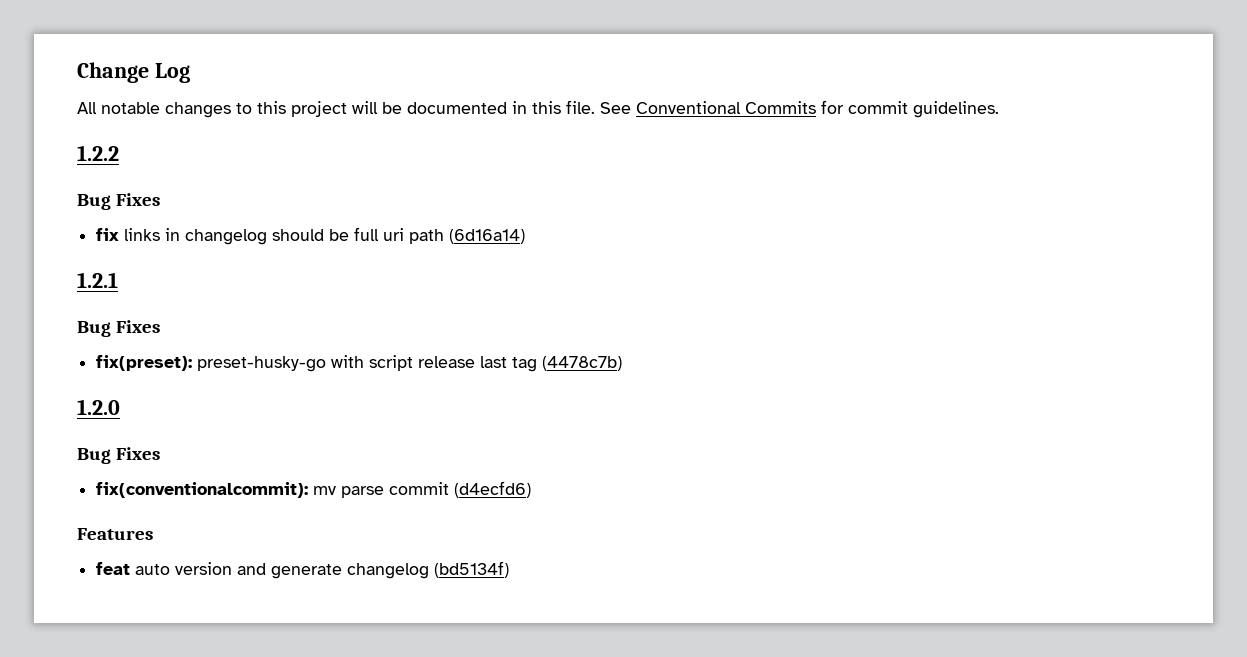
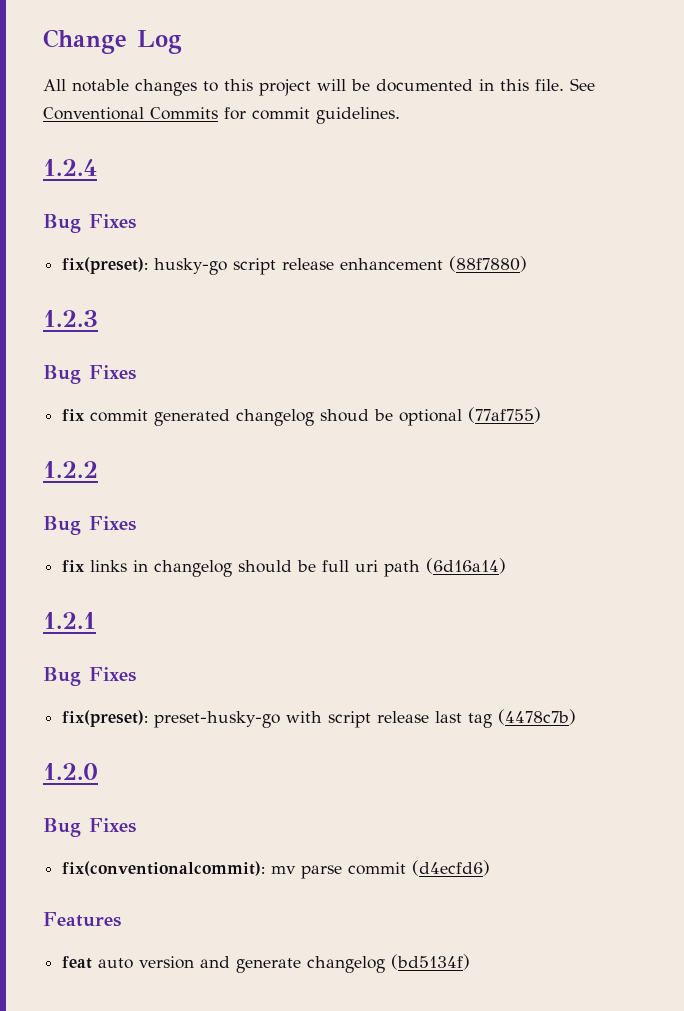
+ 1.2.4
+ Bug Fixes
+ fix(preset): husky-go script release enhancement (88f7880)
+ 1.2.3
+ Bug Fixes
+ fix commit generated changelog shoud be optional (77af755)

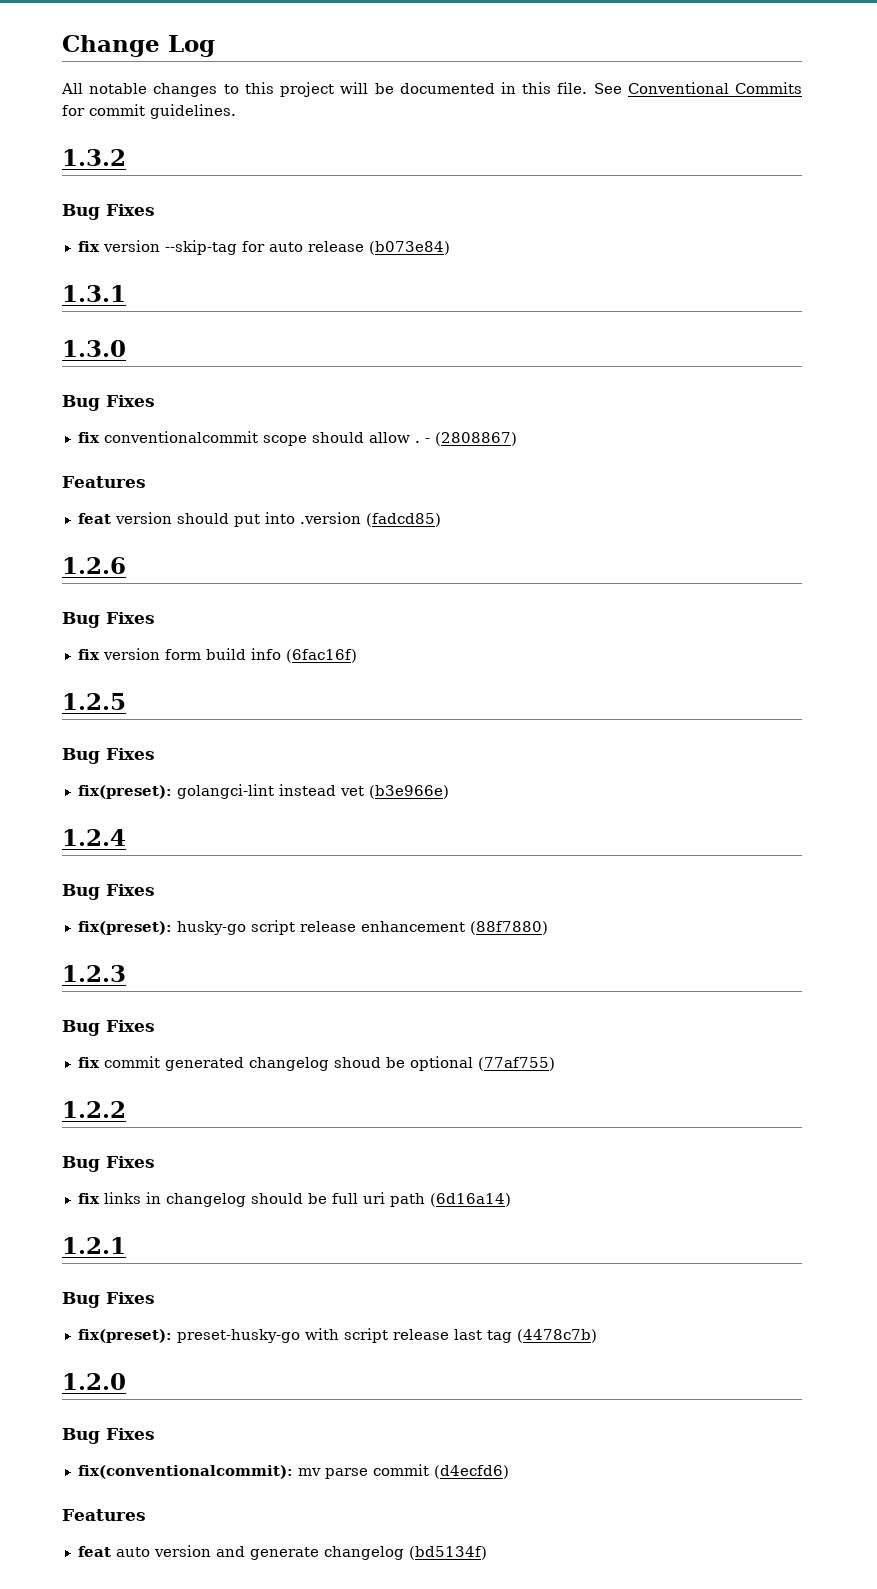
+ 1.3.2
+ Bug Fixes
+ fix version --skip-tag for auto release (b073e84)
+ 1.3.1
+ 1.3.0
+ Bug Fixes
+ fix conventionalcommit scope should allow . - (2808867)
+ Features
+ feat version should put into .version (fadcd85)
+ 1.2.6
+ Bug Fixes
+ fix version form build info (6fac16f)
+ 1.2.5
+ Bug Fixes
+ fix(preset): golangci-lint instead vet (b3e966e)

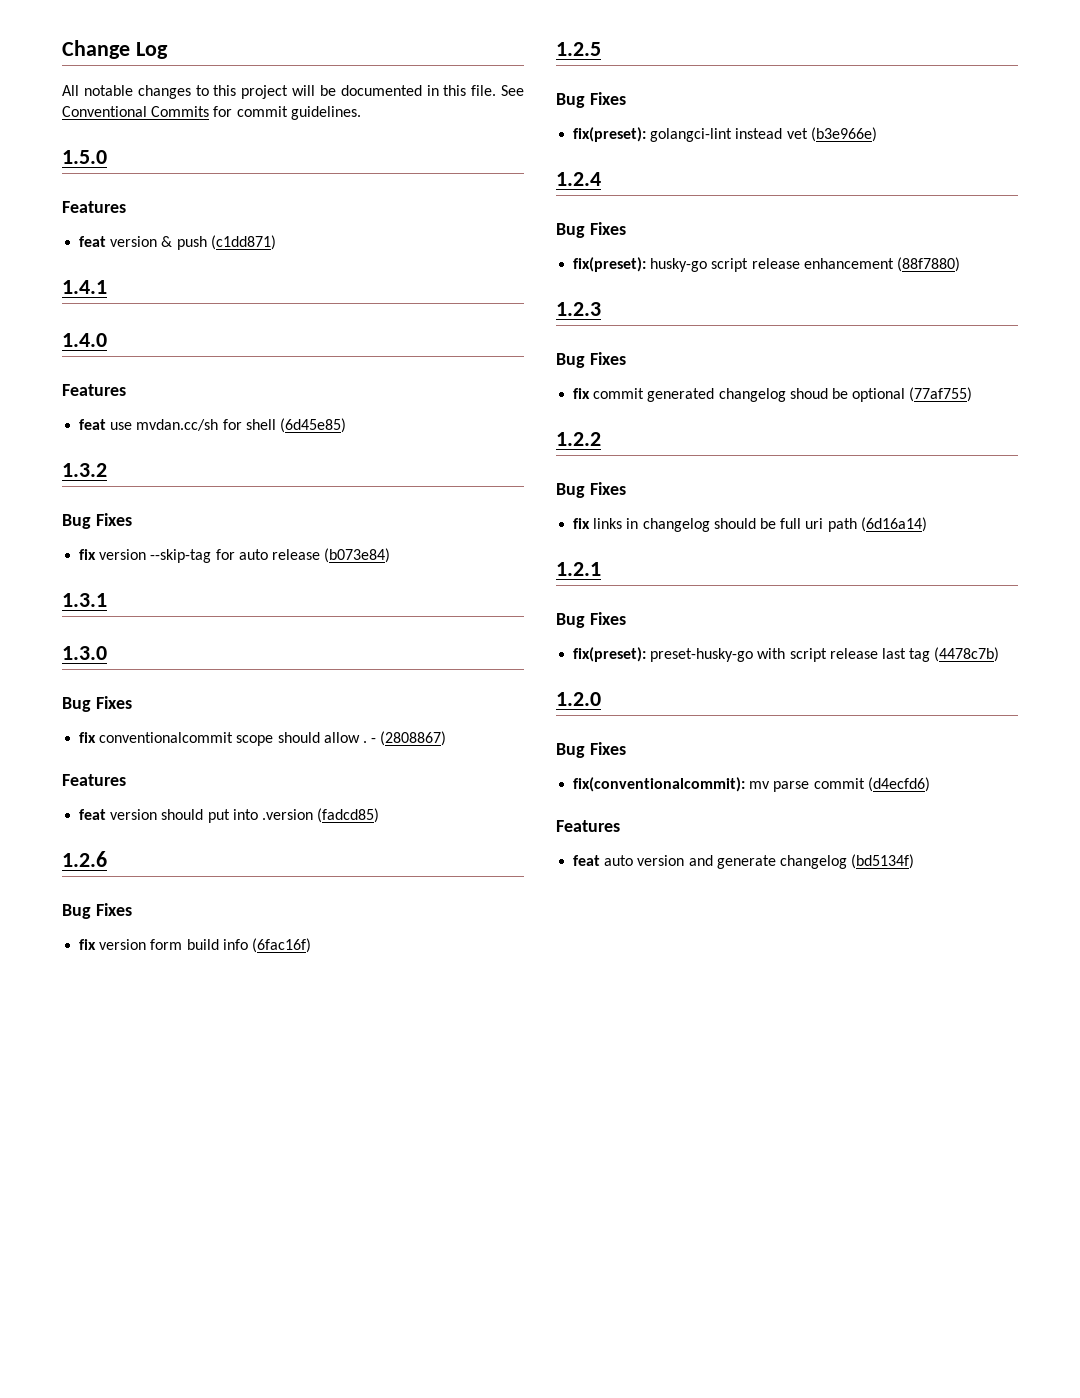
+ 1.5.0
+ Features
+ feat version & push (c1dd871)
+ 1.4.1
+ 1.4.0
+ Features
+ feat use mvdan.cc/sh for shell (6d45e85)

